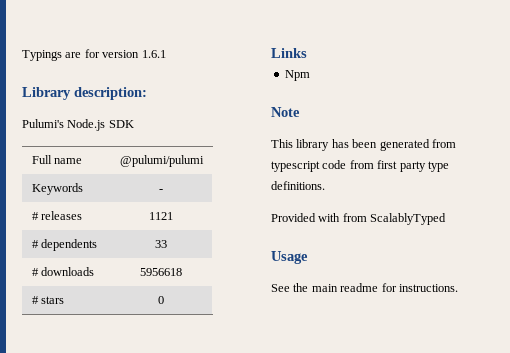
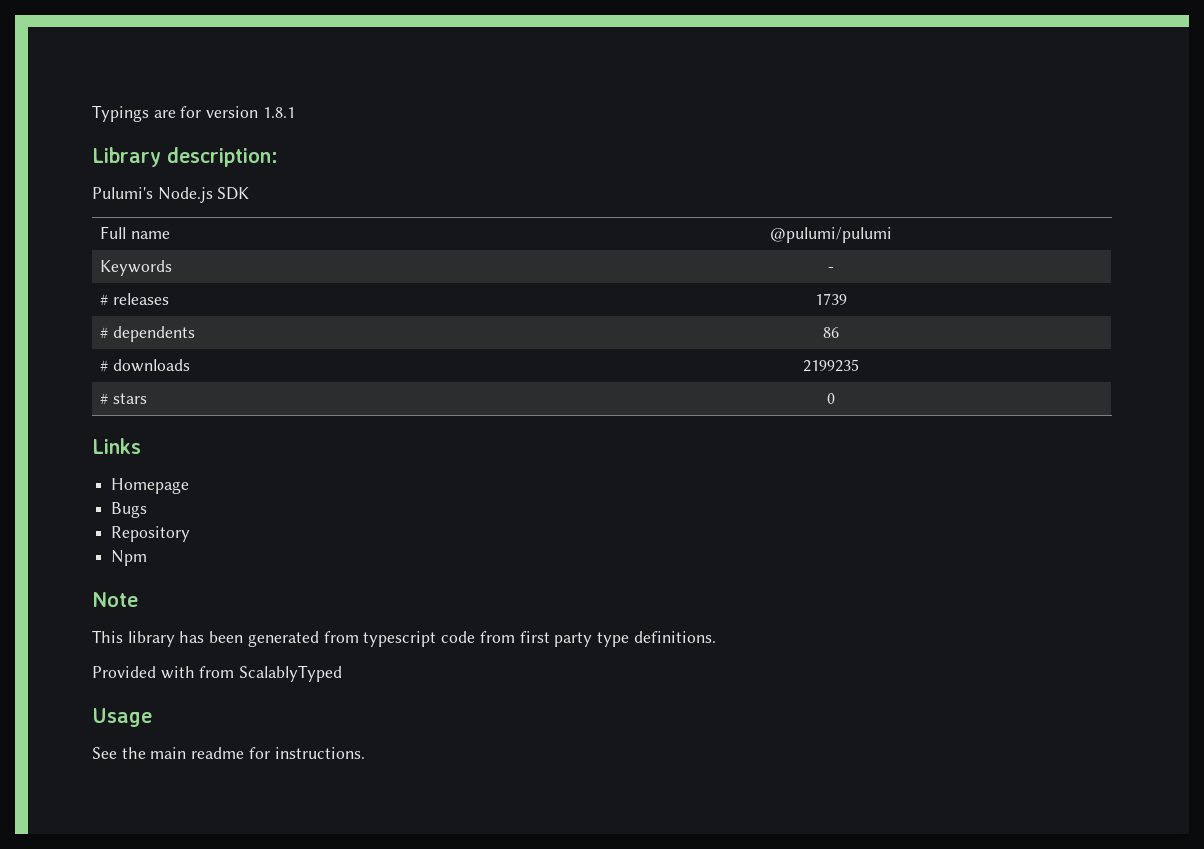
- Typings are for version 1.6.1
+ Typings are for version 1.8.1
- # releases | 1121
+ # releases | 1739
- # dependents | 33
+ # dependents | 86
- # downloads | 5956618
+ # downloads | 2199235
+ Homepage
+ Bugs
+ Repository

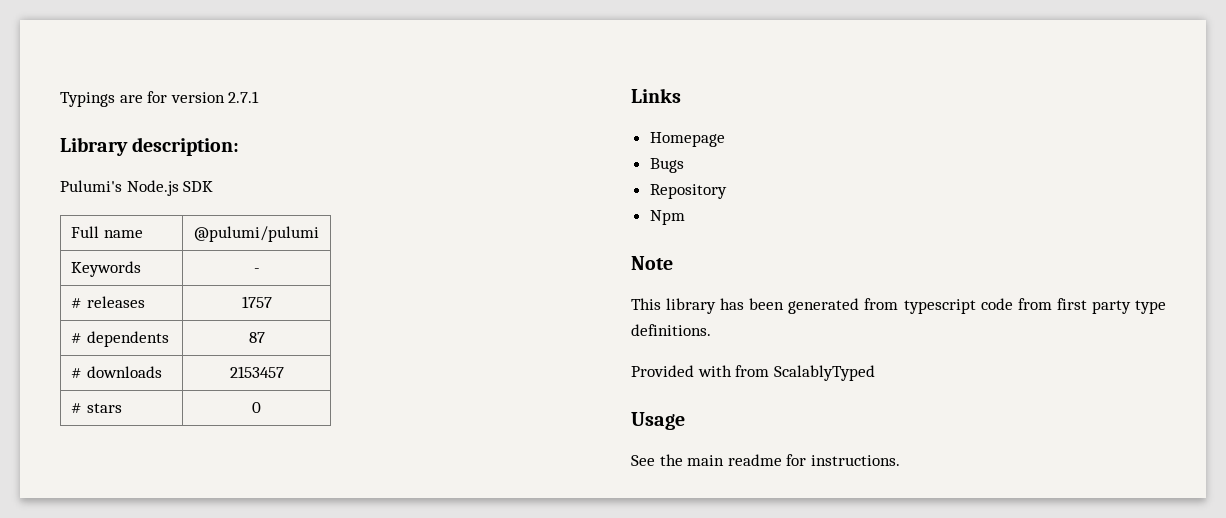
- Typings are for version 1.8.1
+ Typings are for version 2.7.1
- # releases | 1739
+ # releases | 1757
- # dependents | 86
+ # dependents | 87
- # downloads | 2199235
+ # downloads | 2153457

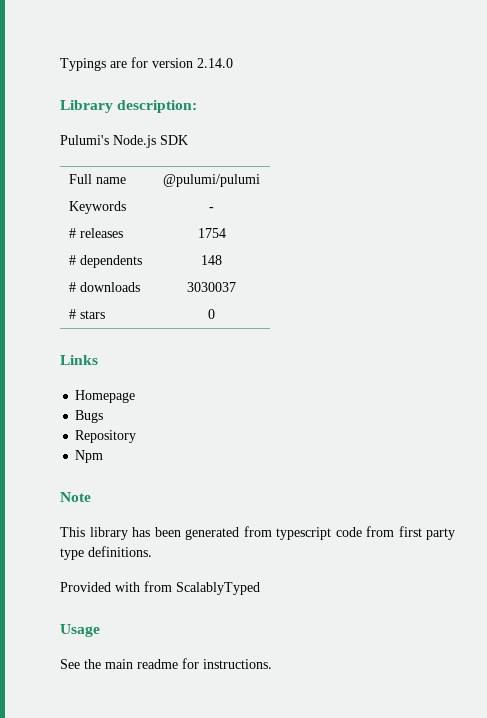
- Typings are for version 2.7.1
+ Typings are for version 2.14.0
- # releases | 1757
+ # releases | 1754
- # dependents | 87
+ # dependents | 148
- # downloads | 2153457
+ # downloads | 3030037

